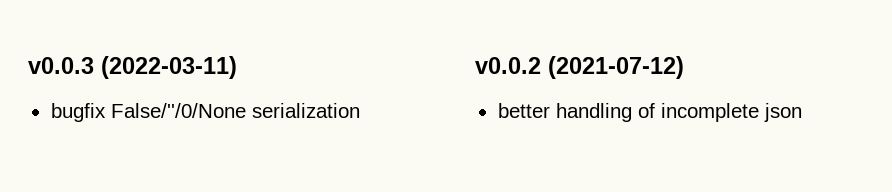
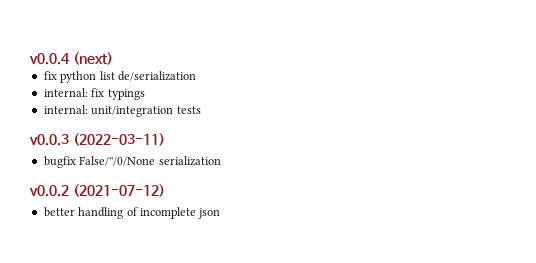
+ v0.0.4 (next)
+ fix python list de/serialization
+ internal: fix typings
+ internal: unit/integration tests

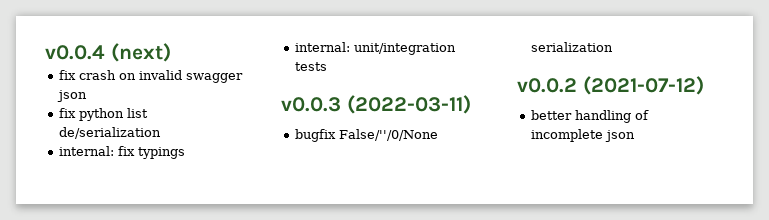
+ fix crash on invalid swagger json

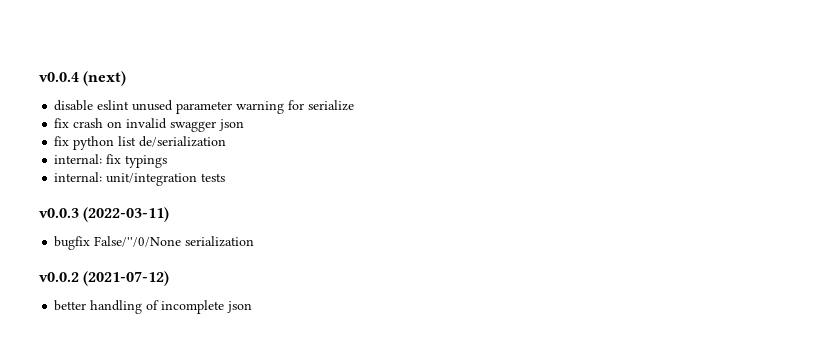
+ disable eslint unused parameter warning for serialize

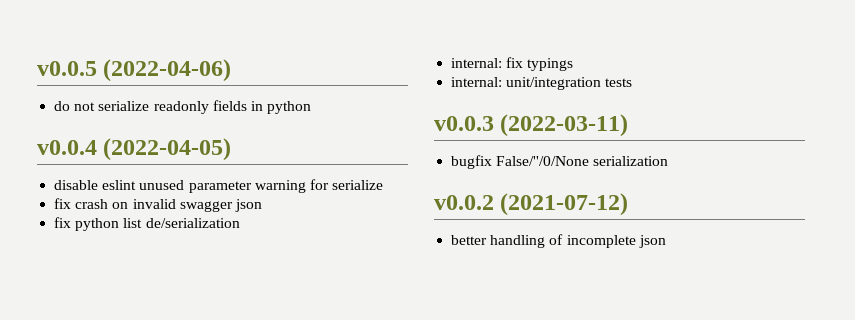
- v0.0.4 (next)
+ v0.0.5 (2022-04-06)
+ do not serialize readonly fields in python
+ v0.0.4 (2022-04-05)

